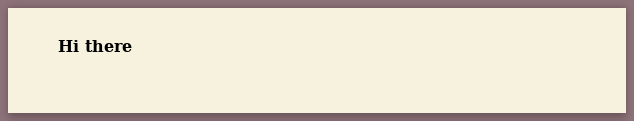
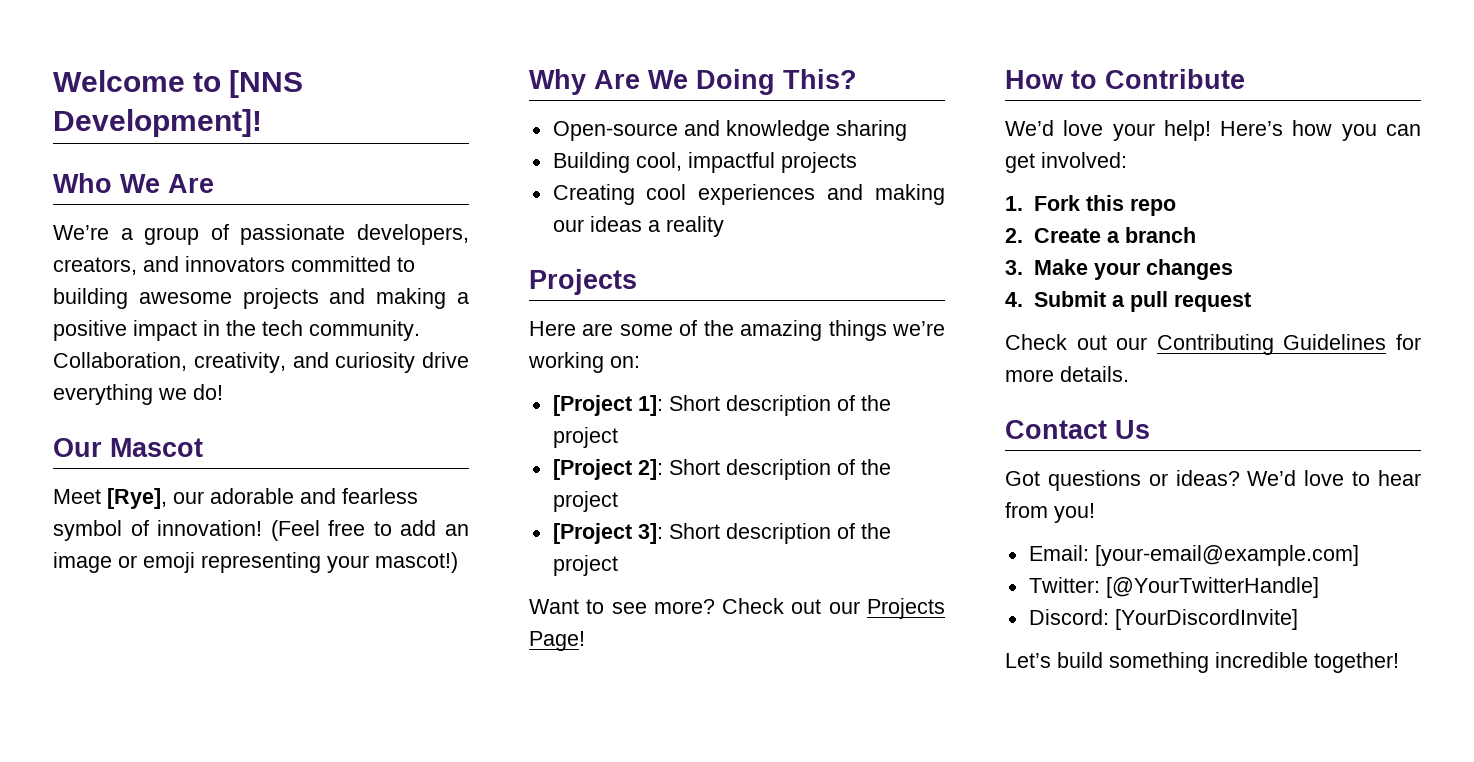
- Hi there
+ Welcome to [NNS Development]!
+ Who We Are
+ We’re a group of passionate developers, creators, and innovators committed to building awesome projects and making a positive impact in the tech community. Collaboration, creativity, and curiosity drive everything we do!
+ Our Mascot
+ Meet [Rye], our adorable and fearless symbol of innovation! (Feel free to add an image or emoji representing your mascot!)
+ Why Are We Doing This?
+ Open-source and knowledge sharing
+ Building cool, impactful projects
+ Creating cool experiences and making our ideas a reality
+ Projects
+ Here are some of the amazing things we’re working on:
+ [Project 1]: Short description of the project
+ [Project 2]: Short description of the project
+ [Project 3]: Short description of the project
+ Want to see more? Check out our Projects Page!
+ How to Contribute
+ We’d love your help! Here’s how you can get involved:
+ 1. Fork this repo
+ 2. Create a branch
+ 3. Make your changes
+ 4. Submit a pull request
+ Check out our Contributing Guidelines for more details.
+ Contact Us
+ Got questions or ideas? We’d love to hear from you!
+ Email: [your-email@example.com]
+ Twitter: [@YourTwitterHandle]
+ Discord: [YourDiscordInvite]
+ Let’s build something incredible together!

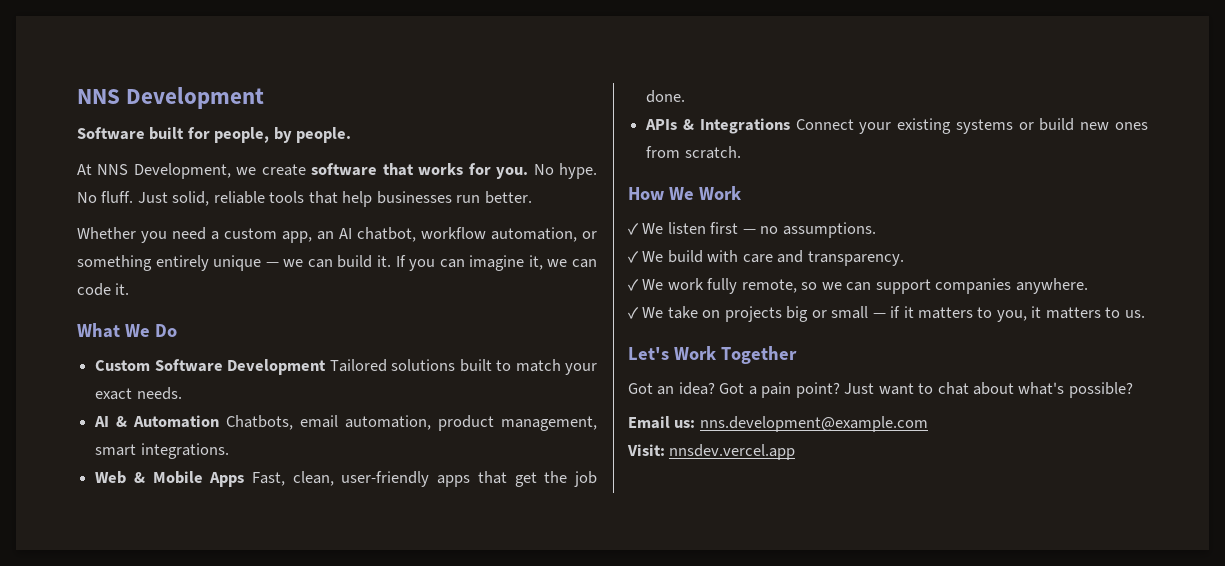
- Welcome to [NNS Development]!
- Who We Are
- We’re a group of passionate developers, creators, and innovators committed to building awesome projects and making a positive impact in the tech community. Collaboration, creativity, and curiosity drive everything we do!
- Our Mascot
- Meet [Rye], our adorable and fearless symbol of innovation! (Feel free to add an image or emoji representing your mascot!)
- Why Are We Doing This?
- Open-source and knowledge sharing
- Building cool, impactful projects
- Creating cool experiences and making our ideas a reality
- Projects
- Here are some of the amazing things we’re working on:
- [Project 1]: Short description of the project
- [Project 2]: Short description of the project
- [Project 3]: Short description of the project
- Want to see more? Check out our Projects Page!
- How to Contribute
- We’d love your help! Here’s how you can get involved:
- 1. Fork this repo
- 2. Create a branch
- 3. Make your changes
- 4. Submit a pull request
- Check out our Contributing Guidelines for more details.
- Contact Us
- Got questions or ideas? We’d love to hear from you!
- Email: [your-email@example.com]
- Twitter: [@YourTwitterHandle]
- Discord: [YourDiscordInvite]
- Let’s build something incredible together!
+ NNS Development
+ Software built for people, by people.
+ At NNS Development, we create software that works for you. No hype. No fluff. Just solid, reliable tools that help businesses run better.
+ Whether you need a custom app, an AI chatbot, workflow automation, or something entirely unique — we can build it. If you can imagine it, we can code it.
+ What We Do
+ Custom Software Development Tailored solutions built to match your exact needs.
+ AI & Automation Chatbots, email automation, product management, smart integrations.
+ Web & Mobile Apps Fast, clean, user-friendly apps that get the job done.
+ APIs & Integrations Connect your existing systems or build new ones from scratch.
+ How We Work
+ ✓ We listen first — no assumptions.
+ ✓ We build with care and transparency.
+ ✓ We work fully remote, so we can support companies anywhere.
+ ✓ We take on projects big or small — if it matters to you, it matters to us.
+ Let's Work Together
+ Got an idea? Got a pain point? Just want to chat about what's possible?
+ Email us: nns.development@example.com
+ Visit: nnsdev.vercel.app

